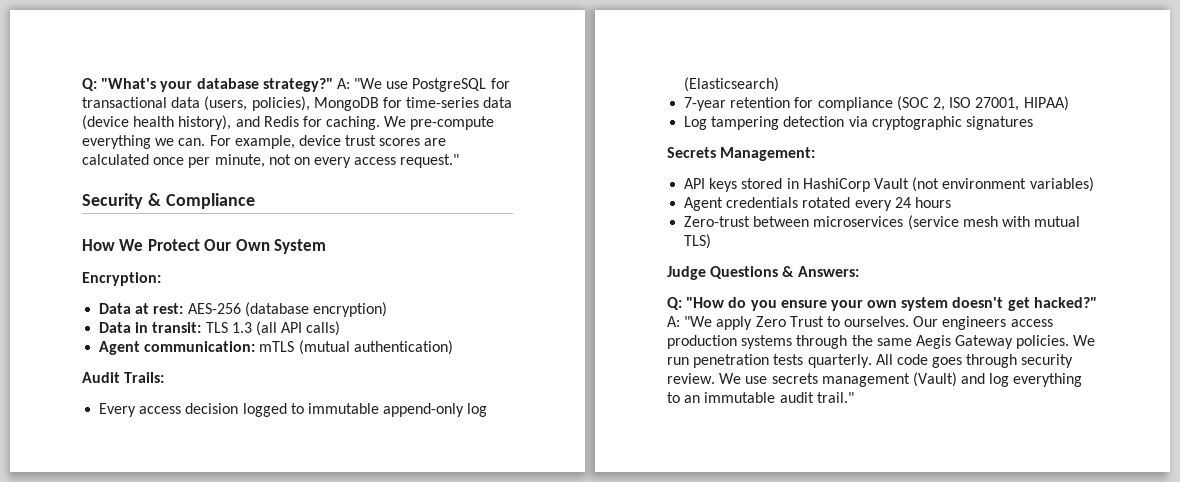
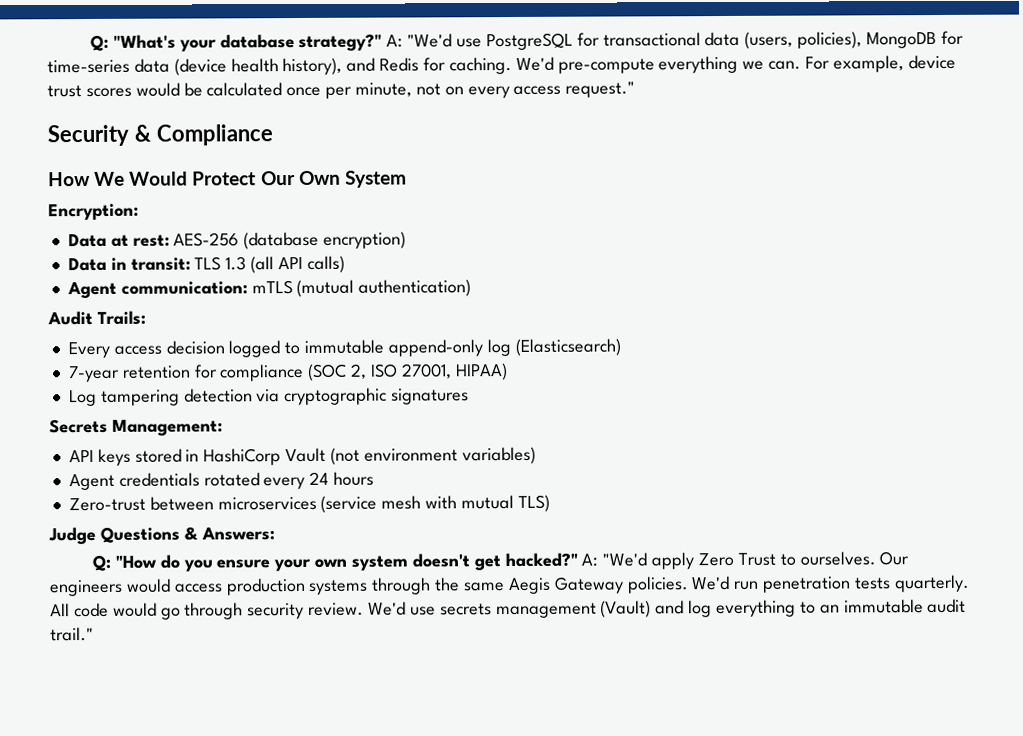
- A: "We use PostgreSQL for transactional data (users, policies), MongoDB for time-series data (device health history), and Redis for caching.
+ A: "We'd use PostgreSQL for transactional data (users, policies), MongoDB for time-series data (device health history), and Redis for caching.
- We pre-compute everything we can.
+ We'd pre-compute everything we can.
- For example, device trust scores are calculated once per minute, not on every access request."
+ For example, device trust scores would be calculated once per minute, not on every access request."
- How We Protect Our Own System
+ How We Would Protect Our Own System
- A: "We apply Zero Trust to ourselves.
+ A: "We'd apply Zero Trust to ourselves.
- Our engineers access production systems through the same Aegis Gateway policies.
+ Our engineers would access production systems through the same Aegis Gateway policies.
- We run penetration tests quarterly.
+ We'd run penetration tests quarterly.
- All code goes through security review.
+ All code would go through security review.
- We use secrets management (Vault) and log everything to an immutable audit trail."
+ We'd use secrets management (Vault) and log everything to an immutable audit trail."

